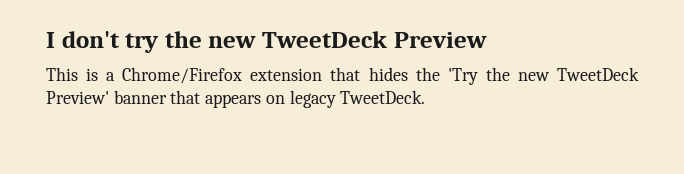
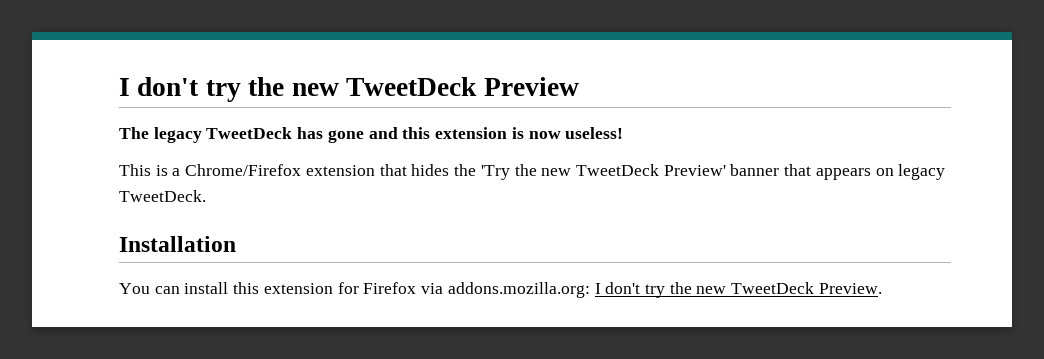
+ The legacy TweetDeck has gone and this extension is now useless!
+ Installation
+ You can install this extension for Firefox via addons.mozilla.org: I don't try the new TweetDeck Preview.

